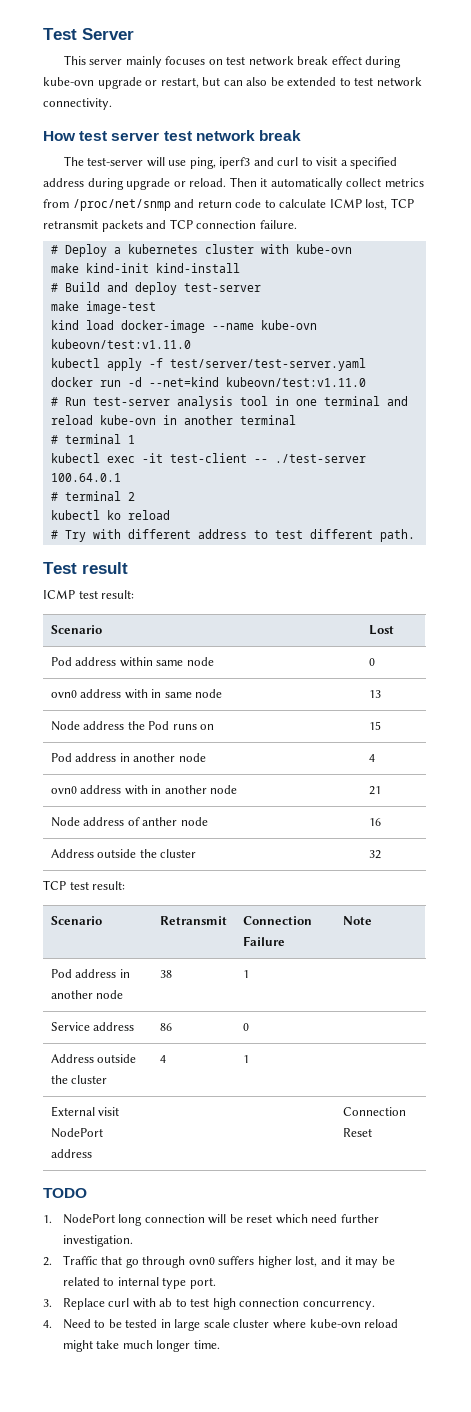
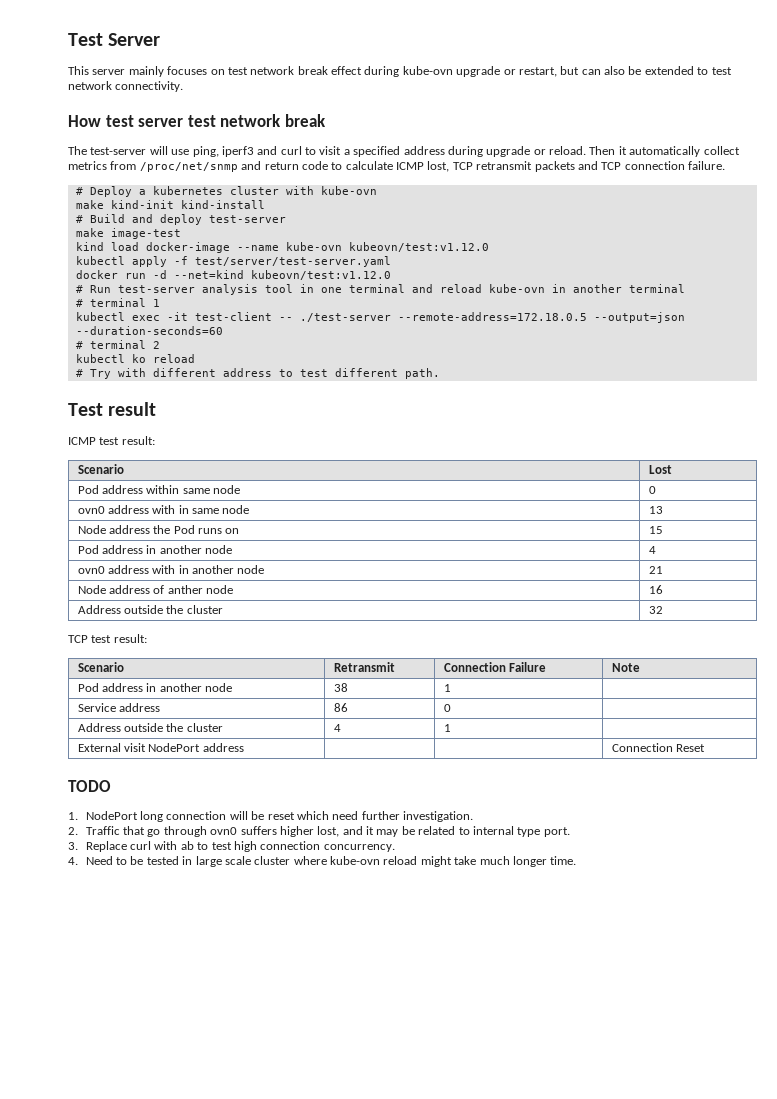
- kind load docker-image --name kube-ovn kubeovn/test:v1.11.0
+ kind load docker-image --name kube-ovn kubeovn/test:v1.12.0
- docker run -d --net=kind kubeovn/test:v1.11.0
+ docker run -d --net=kind kubeovn/test:v1.12.0
- kubectl exec -it test-client -- ./test-server 100.64.0.1
+ kubectl exec -it test-client -- ./test-server --remote-address=172.18.0.5 --output=json --duration-seconds=60

